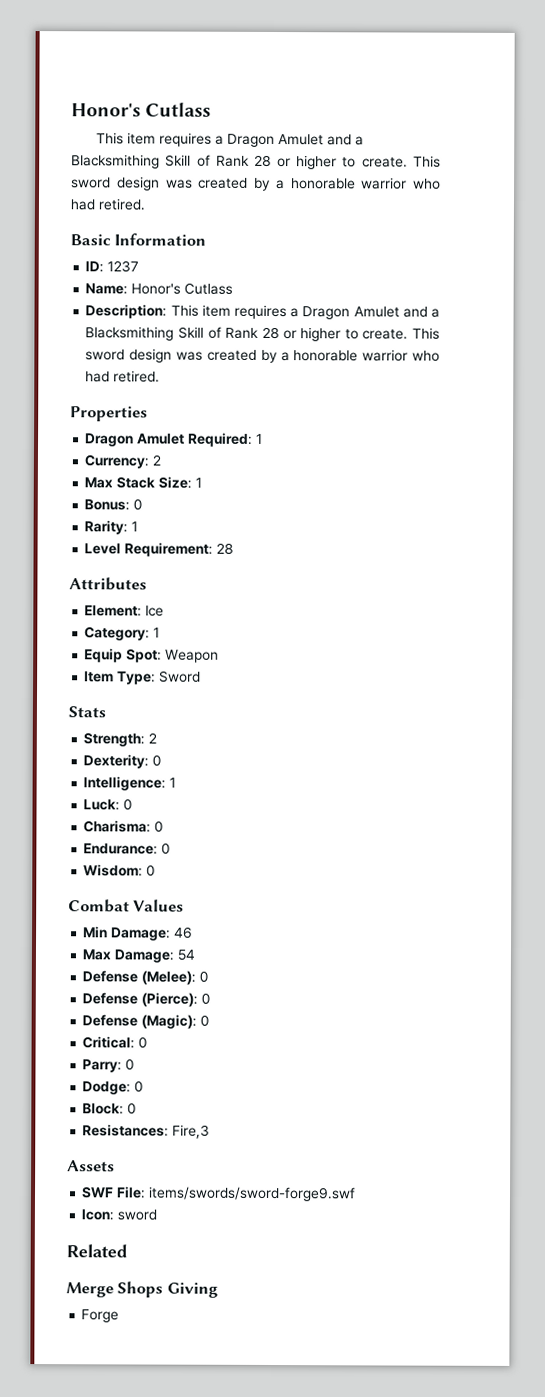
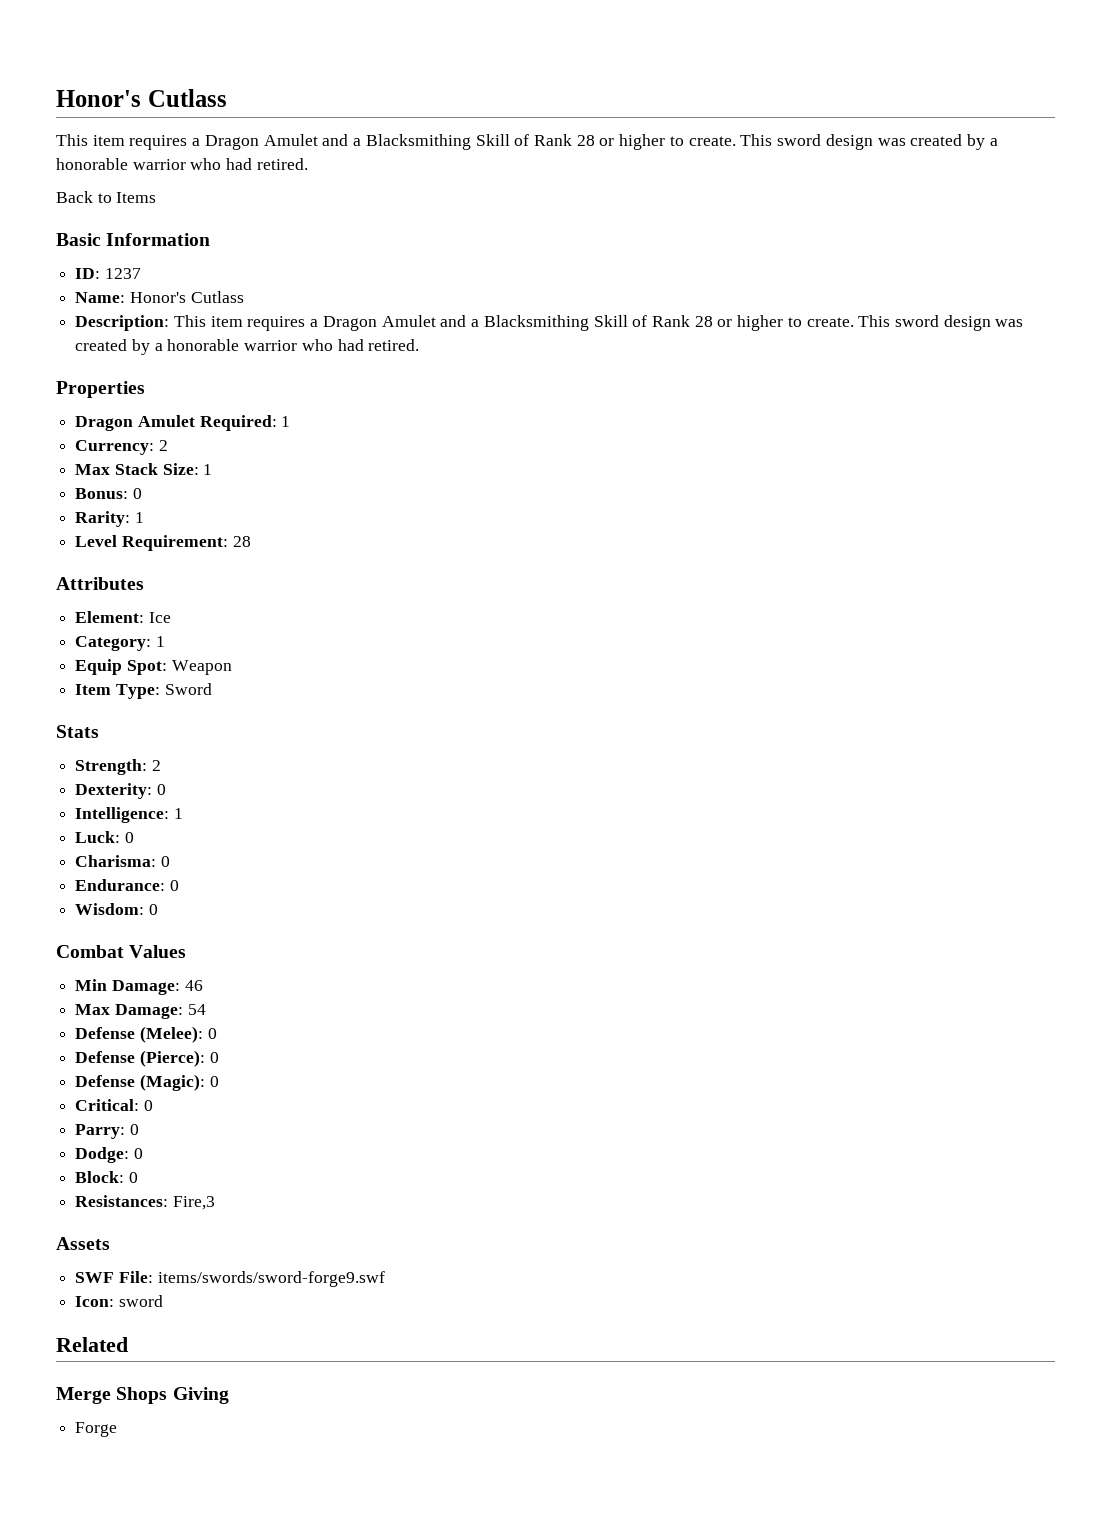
+ Back to Items

